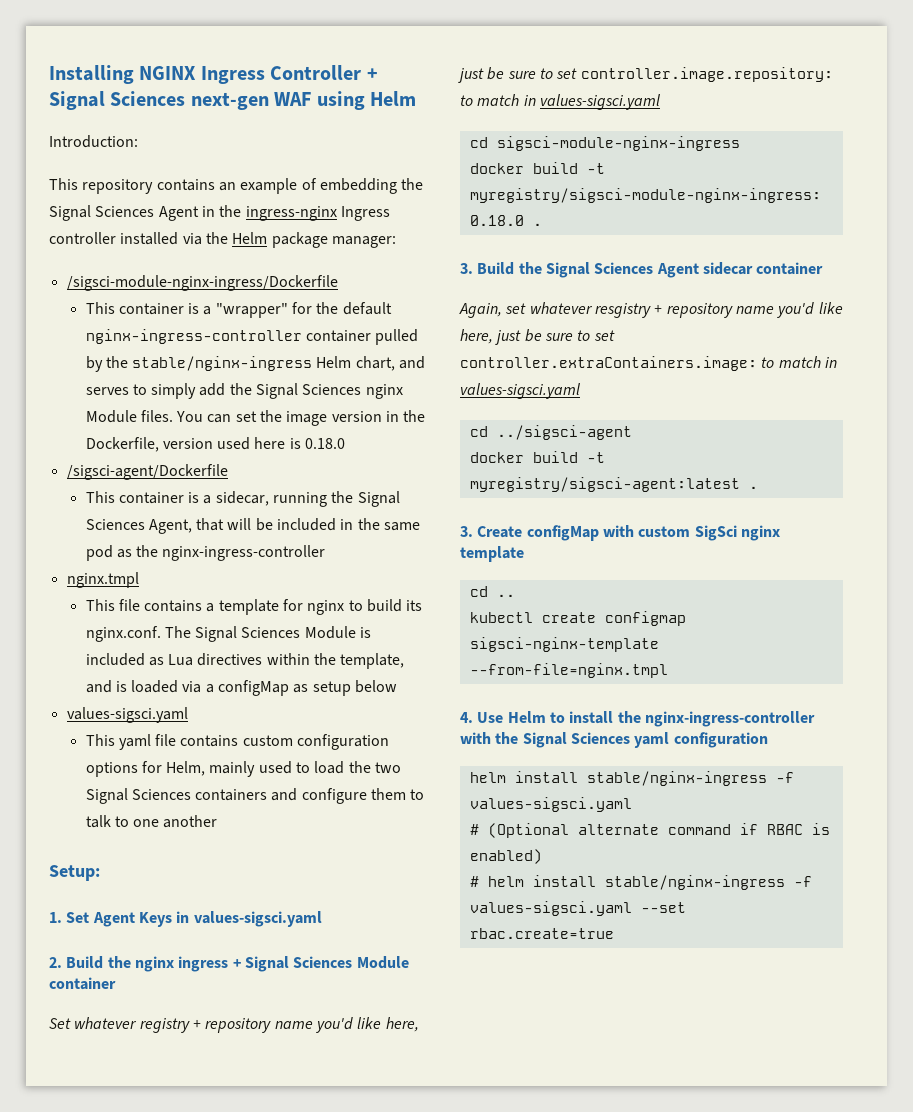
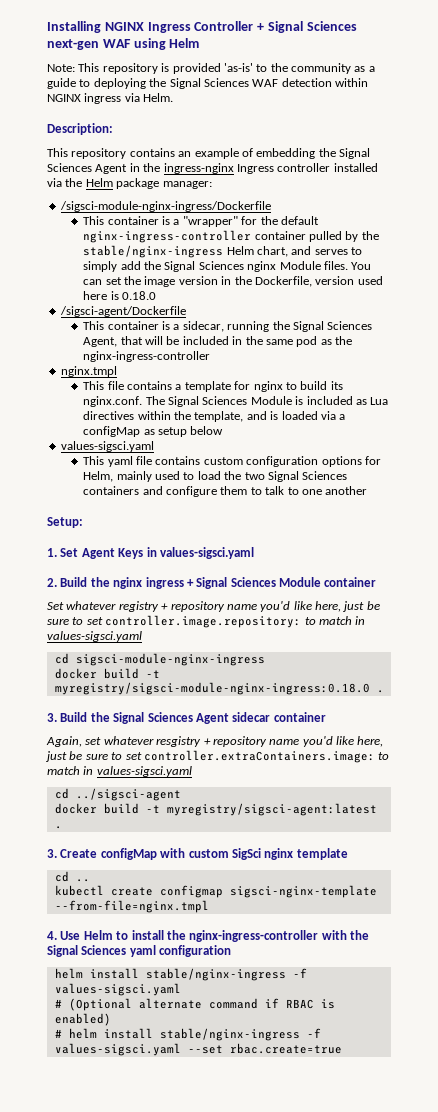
- Introduction:
+ Note: This repository is provided 'as-is' to the community as a guide to deploying the Signal Sciences WAF detection within NGINX ingress via Helm.
+ Description:

